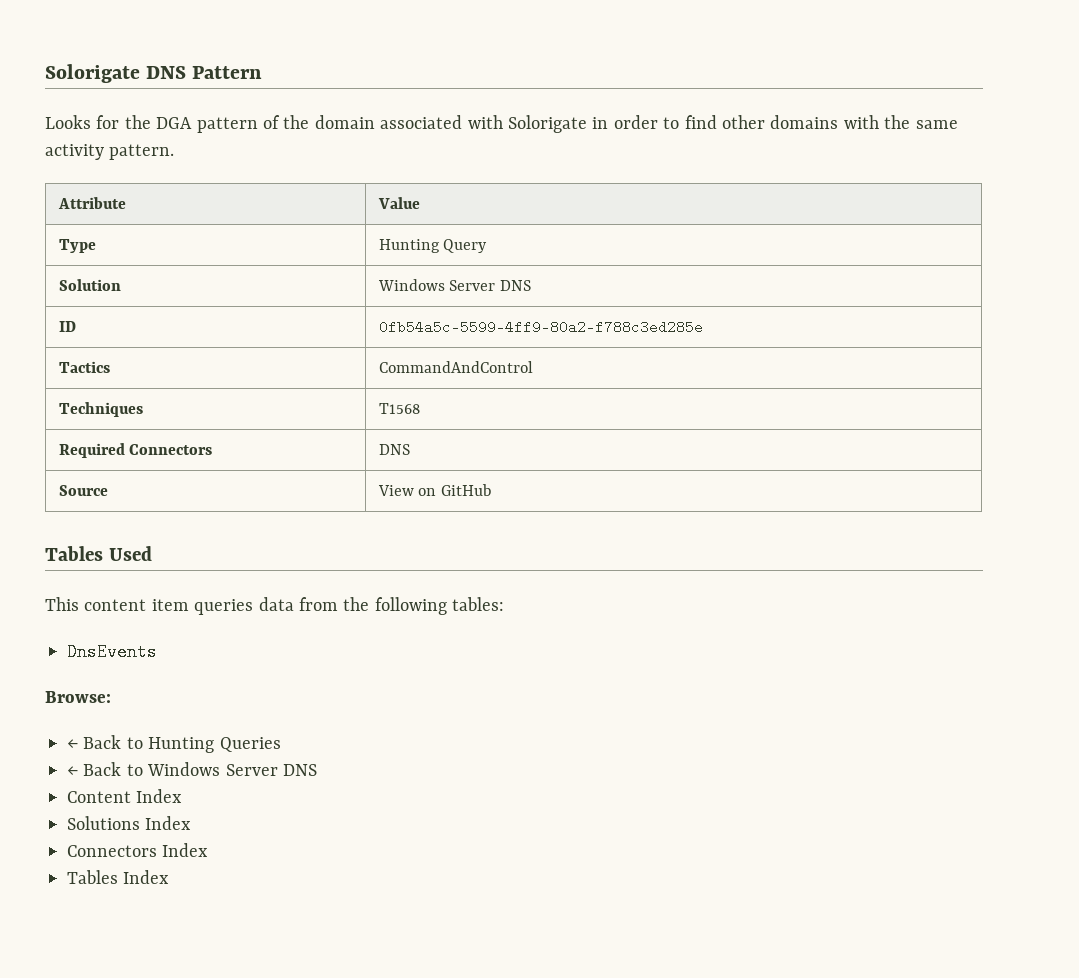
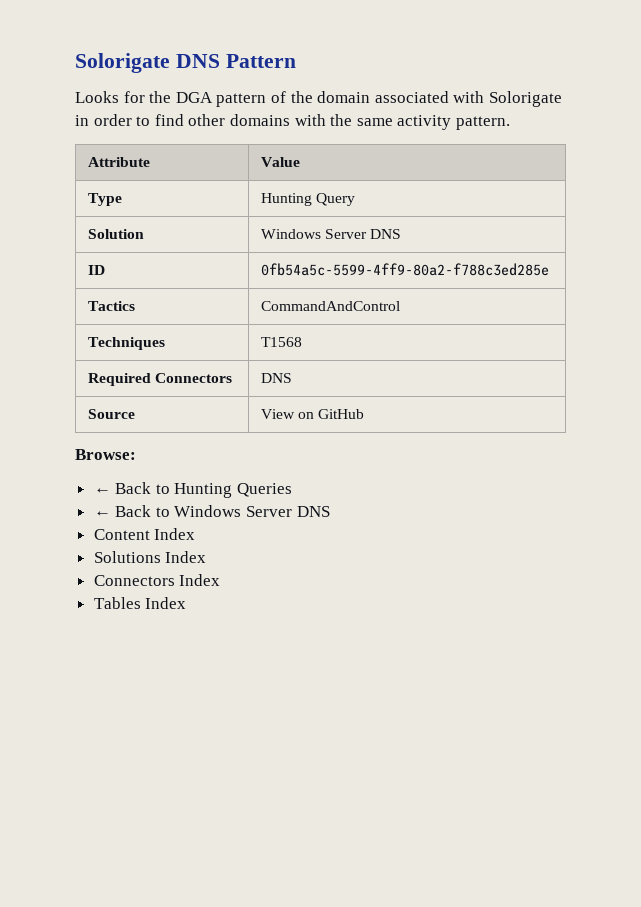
- Tables Used
- This content item queries data from the following tables:
- DnsEvents

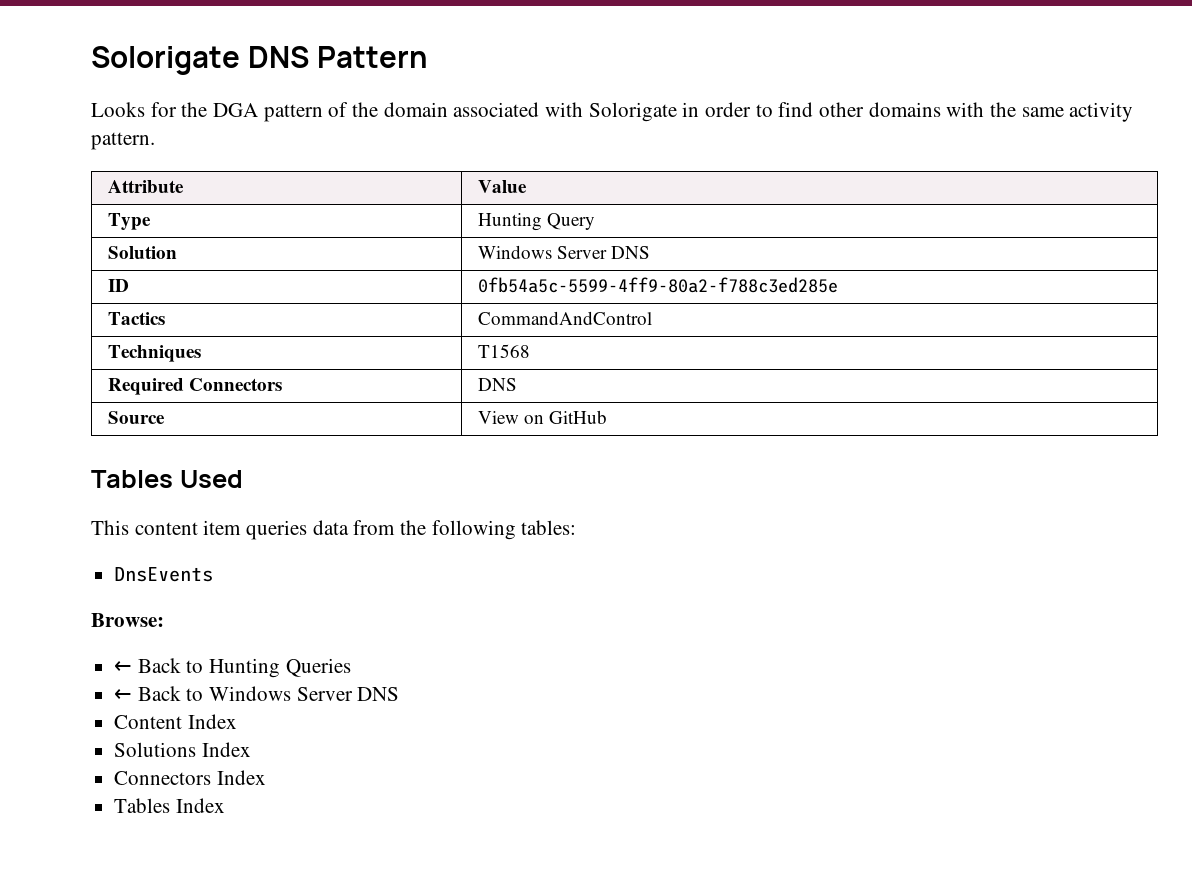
+ Tables Used
+ This content item queries data from the following tables:
+ DnsEvents

